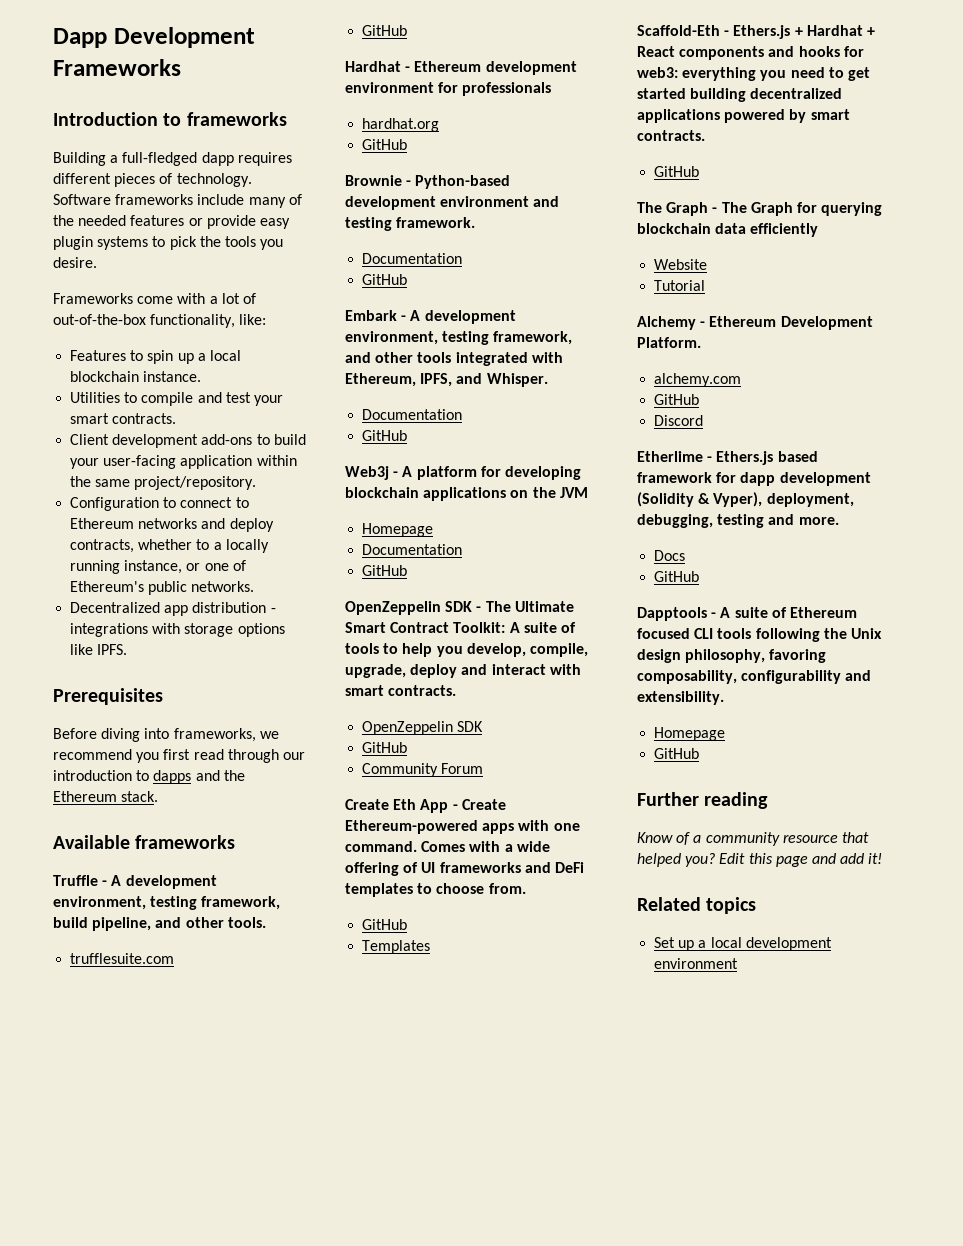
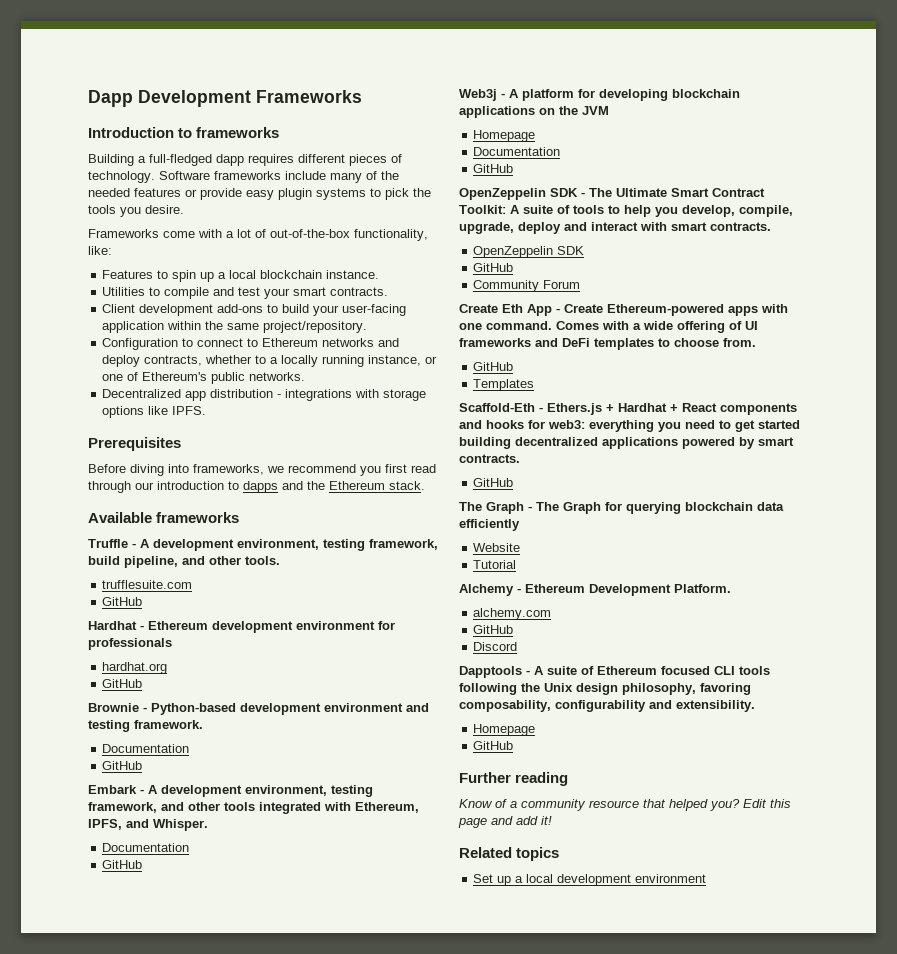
- Etherlime - Ethers.js based framework for dapp development (Solidity & Vyper), deployment, debugging, testing and more.
- Docs
- GitHub

